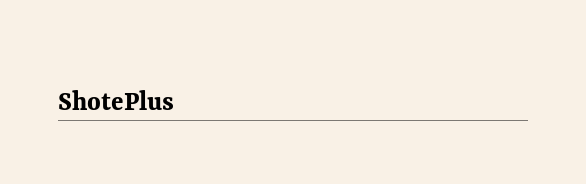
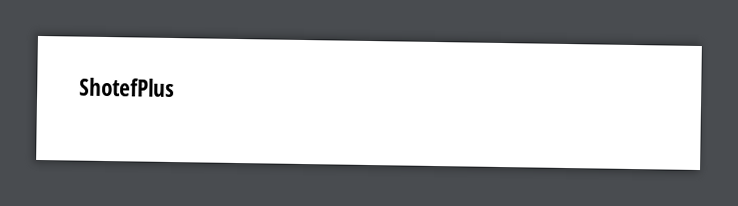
- ShotePlus
+ ShotefPlus

